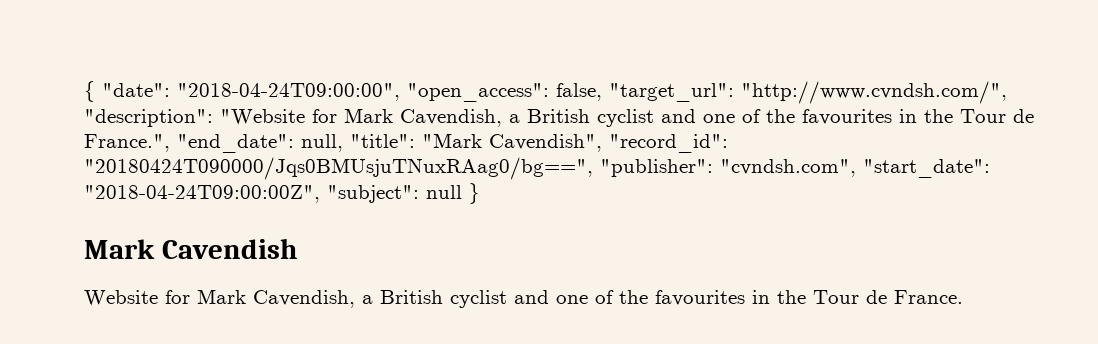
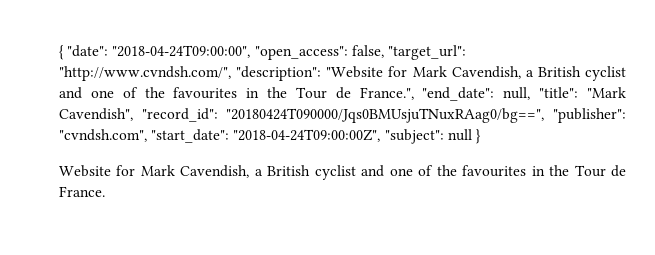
- Mark Cavendish

